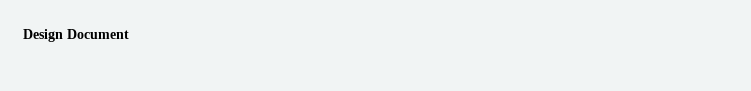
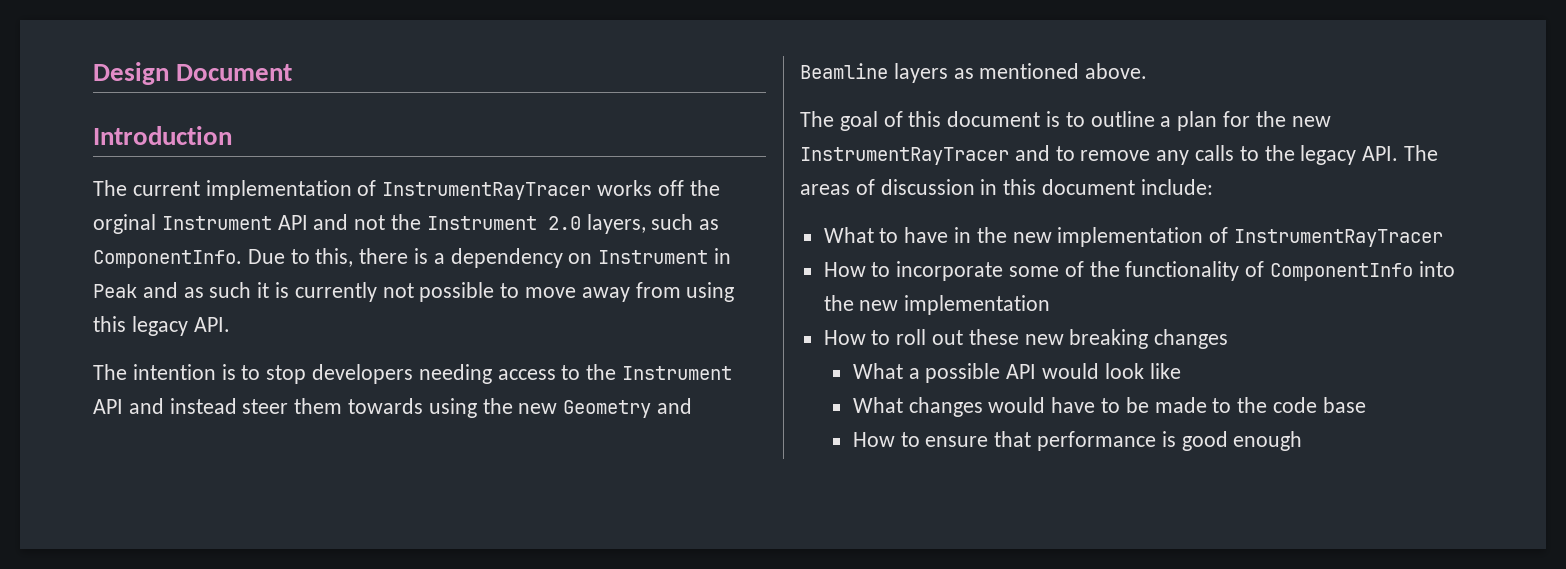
+ Introduction
+ The current implementation of InstrumentRayTracer works off the orginal Instrument API and not the Instrument 2.0 layers, such as ComponentInfo. Due to this, there is a dependency on Instrument in Peak and as such it is currently not possible to move away from using this legacy API.
+ The intention is to stop developers needing access to the Instrument API and instead steer them towards using the new Geometry and Beamline layers as mentioned above.
+ The goal of this document is to outline a plan for the new InstrumentRayTracer and to remove any calls to the legacy API. The areas of discussion in this document include:
+ What to have in the new implementation of InstrumentRayTracer
+ How to incorporate some of the functionality of ComponentInfo into the new implementation
+ How to roll out these new breaking changes
+ What a possible API would look like
+ What changes would have to be made to the code base
+ How to ensure that performance is good enough

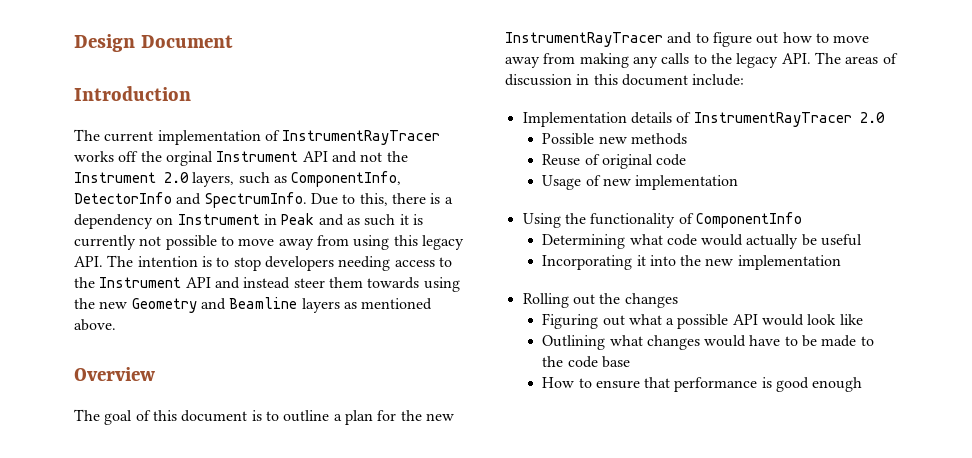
- The current implementation of InstrumentRayTracer works off the orginal Instrument API and not the Instrument 2.0 layers, such as ComponentInfo.
+ The current implementation of InstrumentRayTracer works off the orginal Instrument API and not the Instrument 2.0 layers, such as ComponentInfo, DetectorInfo and SpectrumInfo.
- Due to this, there is a dependency on Instrument in Peak and as such it is currently not possible to move away from using this legacy API.
- The intention is to stop developers needing access to the Instrument API and instead steer them towards using the new Geometry and Beamline layers as mentioned above.
+ Due to this, there is a dependency on Instrument in Peak and as such it is currently not possible to move away from using this legacy API. The intention is to stop developers needing access to the Instrument API and instead steer them towards using the new Geometry and Beamline layers as mentioned above.
+ Overview
- The goal of this document is to outline a plan for the new InstrumentRayTracer and to remove any calls to the legacy API. The areas of discussion in this document include:
+ The goal of this document is to outline a plan for the new InstrumentRayTracer and to figure out how to move away from making any calls to the legacy API. The areas of discussion in this document include:
- What to have in the new implementation of InstrumentRayTracer
- How to incorporate some of the functionality of ComponentInfo into the new implementation
- How to roll out these new breaking changes
- What a possible API would look like
+ Implementation details of InstrumentRayTracer 2.0
+ Possible new methods
+ Reuse of original code
+ Usage of new implementation
+ Using the functionality of ComponentInfo
+ Determining what code would actually be useful
+ Incorporating it into the new implementation
+ Rolling out the changes
+ Figuring out what a possible API would look like
- What changes would have to be made to the code base
+ Outlining what changes would have to be made to the code base

